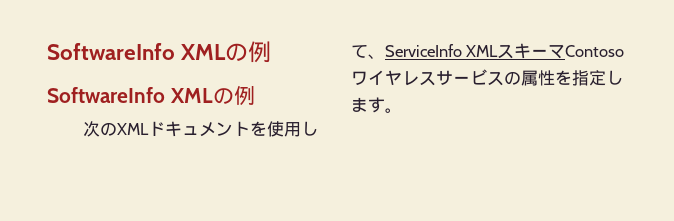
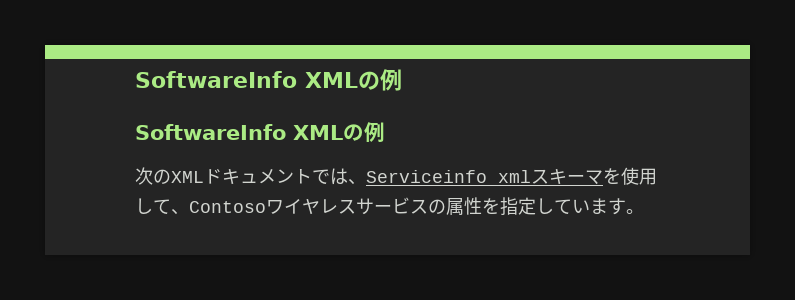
- 次のXMLドキュメントを使用して、ServiceInfo XMLスキーマContosoワイヤレスサービスの属性を指定します。
+ 次のXMLドキュメントでは、Serviceinfo xmlスキーマを使用して、Contosoワイヤレスサービスの属性を指定しています。

